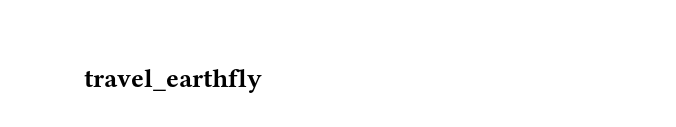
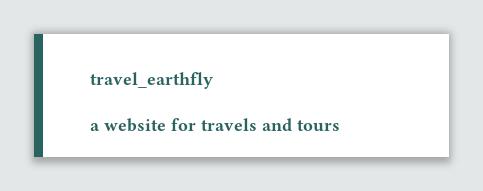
+ a website for travels and tours

